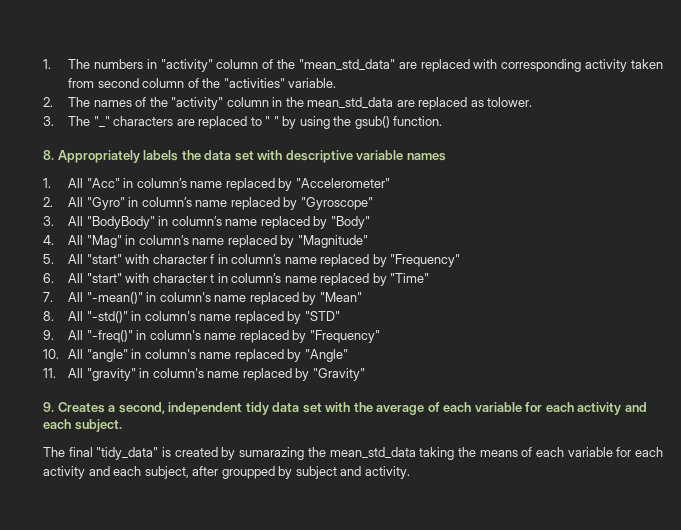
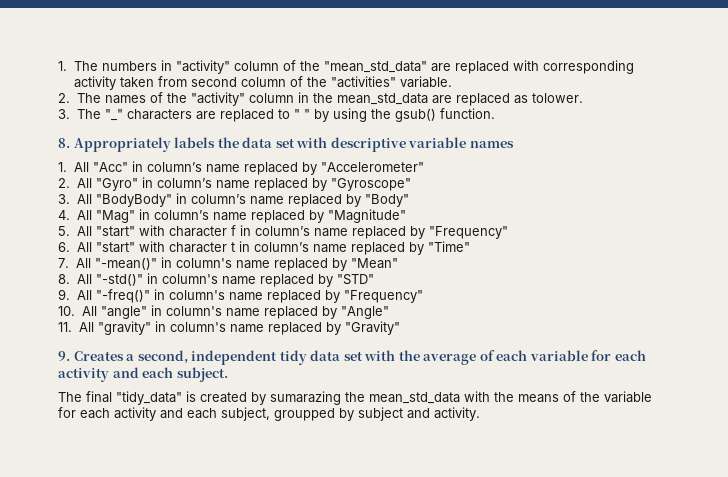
- The final "tidy_data" is created by sumarazing the mean_std_data taking the means of each variable for each activity and each subject, after groupped by subject and activity.
+ The final "tidy_data" is created by sumarazing the mean_std_data with the means of the variable for each activity and each subject, groupped by subject and activity.

